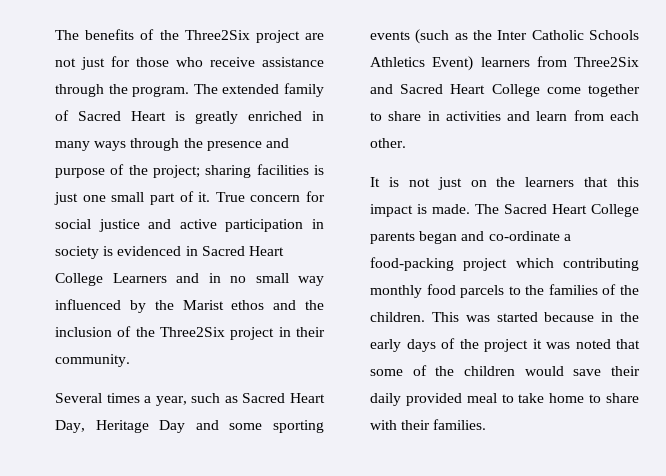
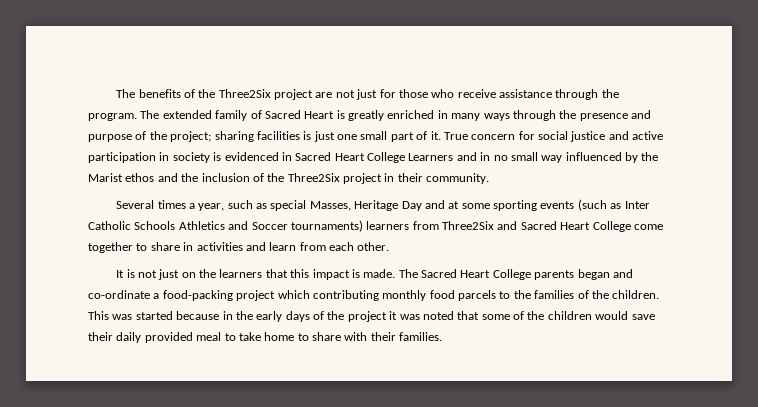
- Several times a year, such as Sacred Heart Day, Heritage Day and some sporting events (such as the Inter Catholic Schools Athletics Event) learners from Three2Six and Sacred Heart College come together to share in activities and learn from each other.
+ Several times a year, such as special Masses, Heritage Day and at some sporting events (such as Inter Catholic Schools Athletics and Soccer tournaments) learners from Three2Six and Sacred Heart College come together to share in activities and learn from each other.

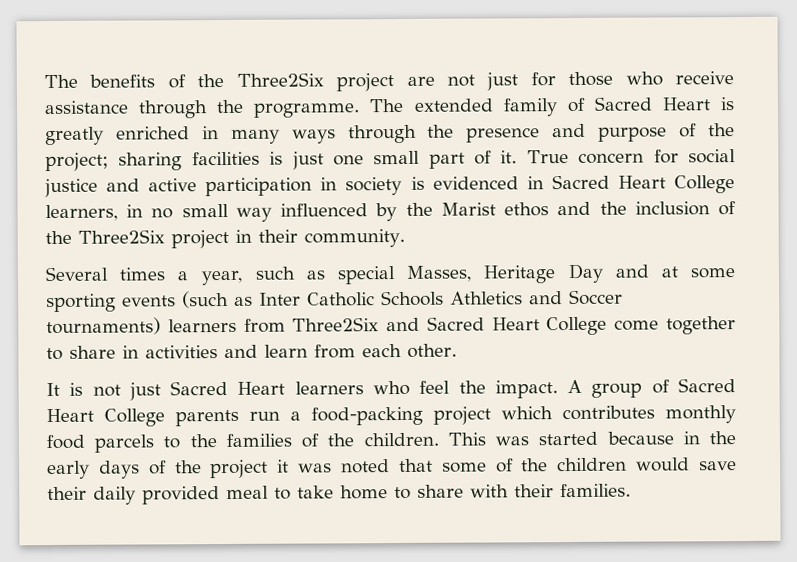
- The benefits of the Three2Six project are not just for those who receive assistance through the program.
+ The benefits of the Three2Six project are not just for those who receive assistance through the programme.
- True concern for social justice and active participation in society is evidenced in Sacred Heart College Learners and in no small way influenced by the Marist ethos and the inclusion of the Three2Six project in their community.
+ True concern for social justice and active participation in society is evidenced in Sacred Heart College learners, in no small way influenced by the Marist ethos and the inclusion of the Three2Six project in their community.
- It is not just on the learners that this impact is made. The Sacred Heart College parents began and co-ordinate a food-packing project which contributing monthly food parcels to the families of the children.
+ It is not just Sacred Heart learners who feel the impact. A group of Sacred Heart College parents run a food-packing project which contributes monthly food parcels to the families of the children.

